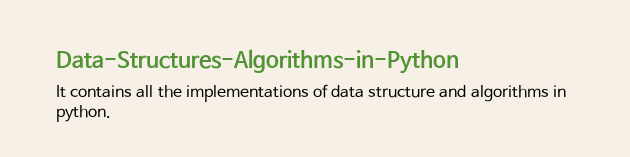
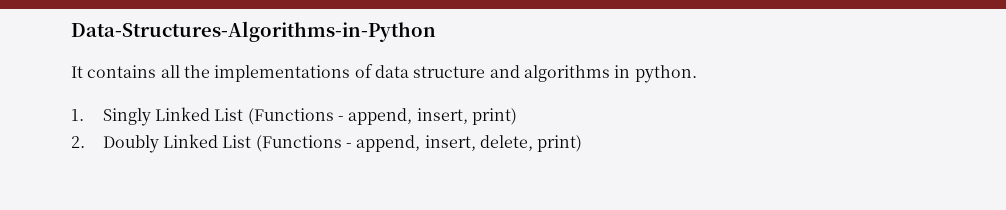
+ 1. Singly Linked List (Functions - append, insert, print)
+ 2. Doubly Linked List (Functions - append, insert, delete, print)

